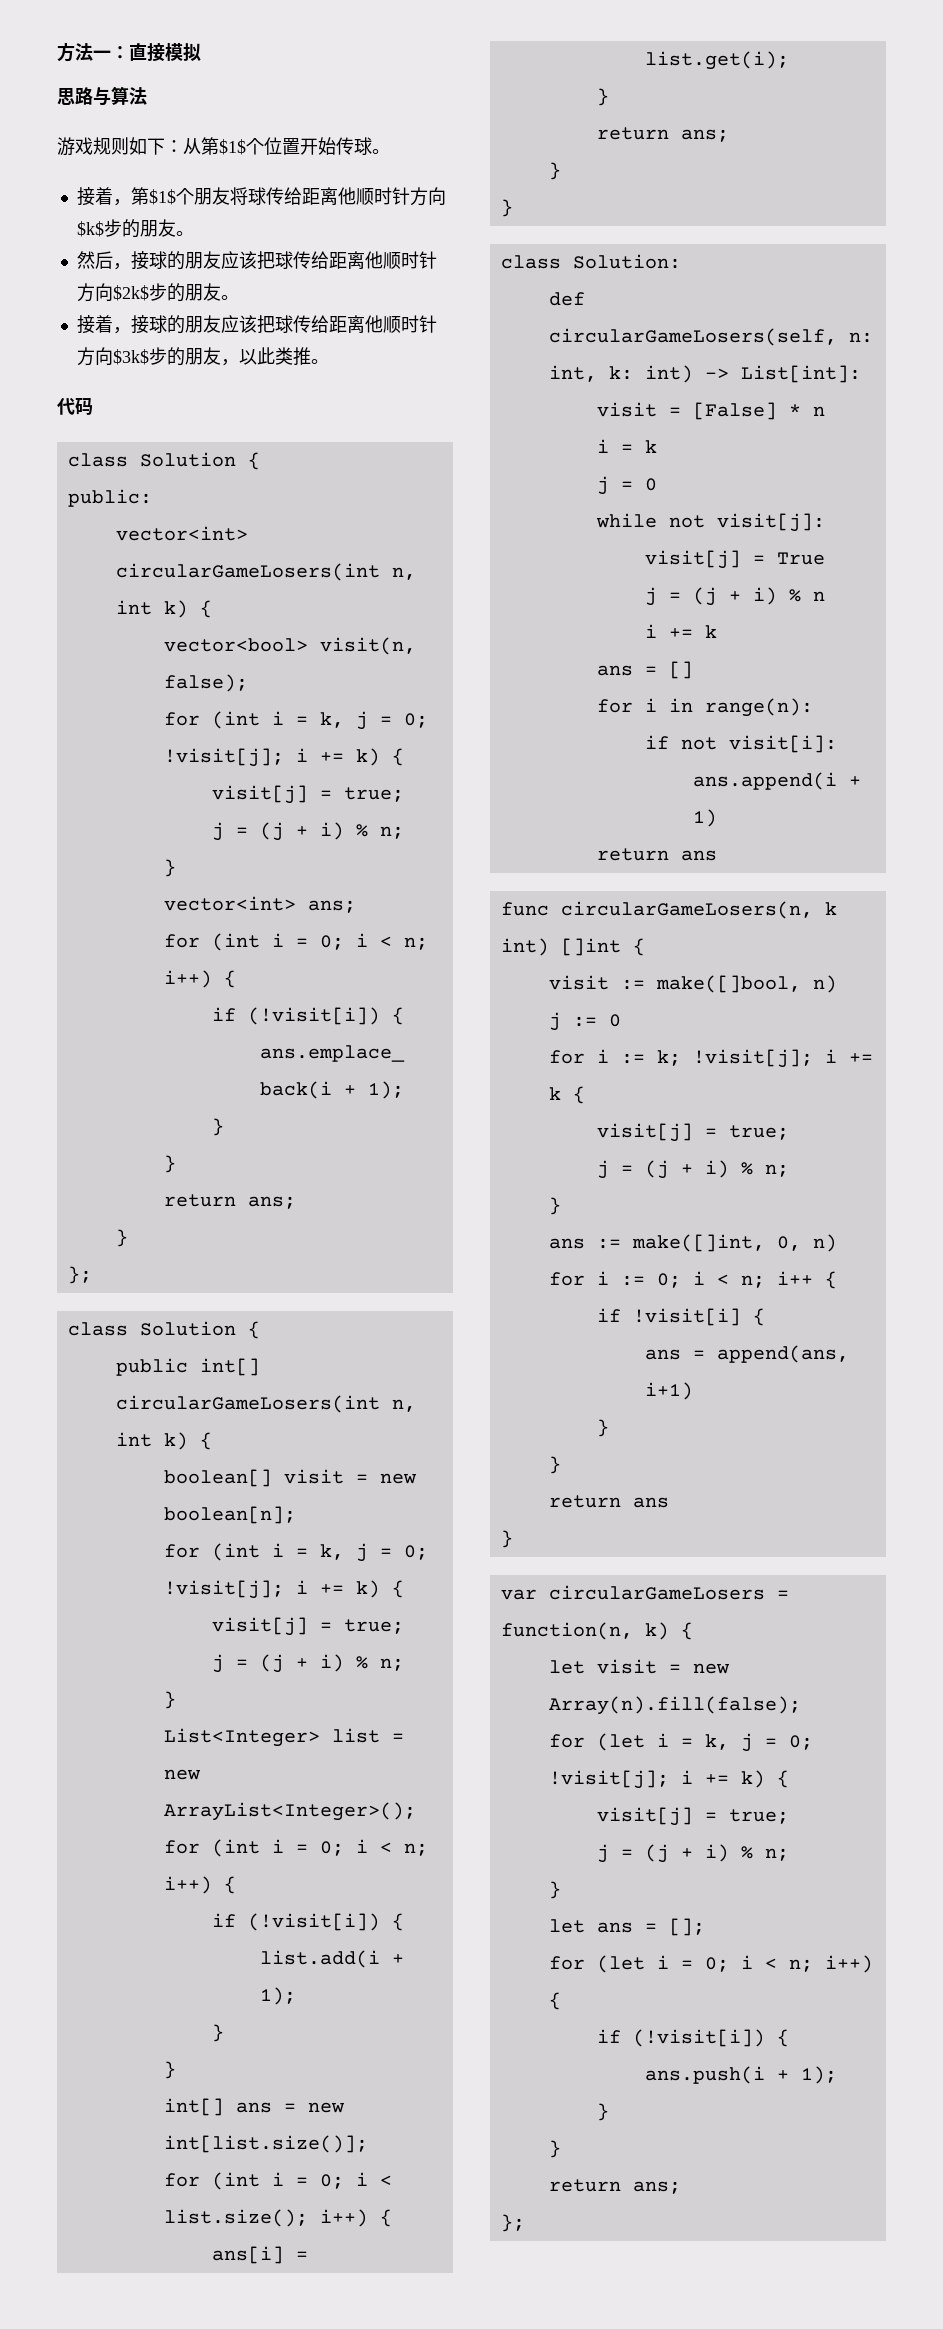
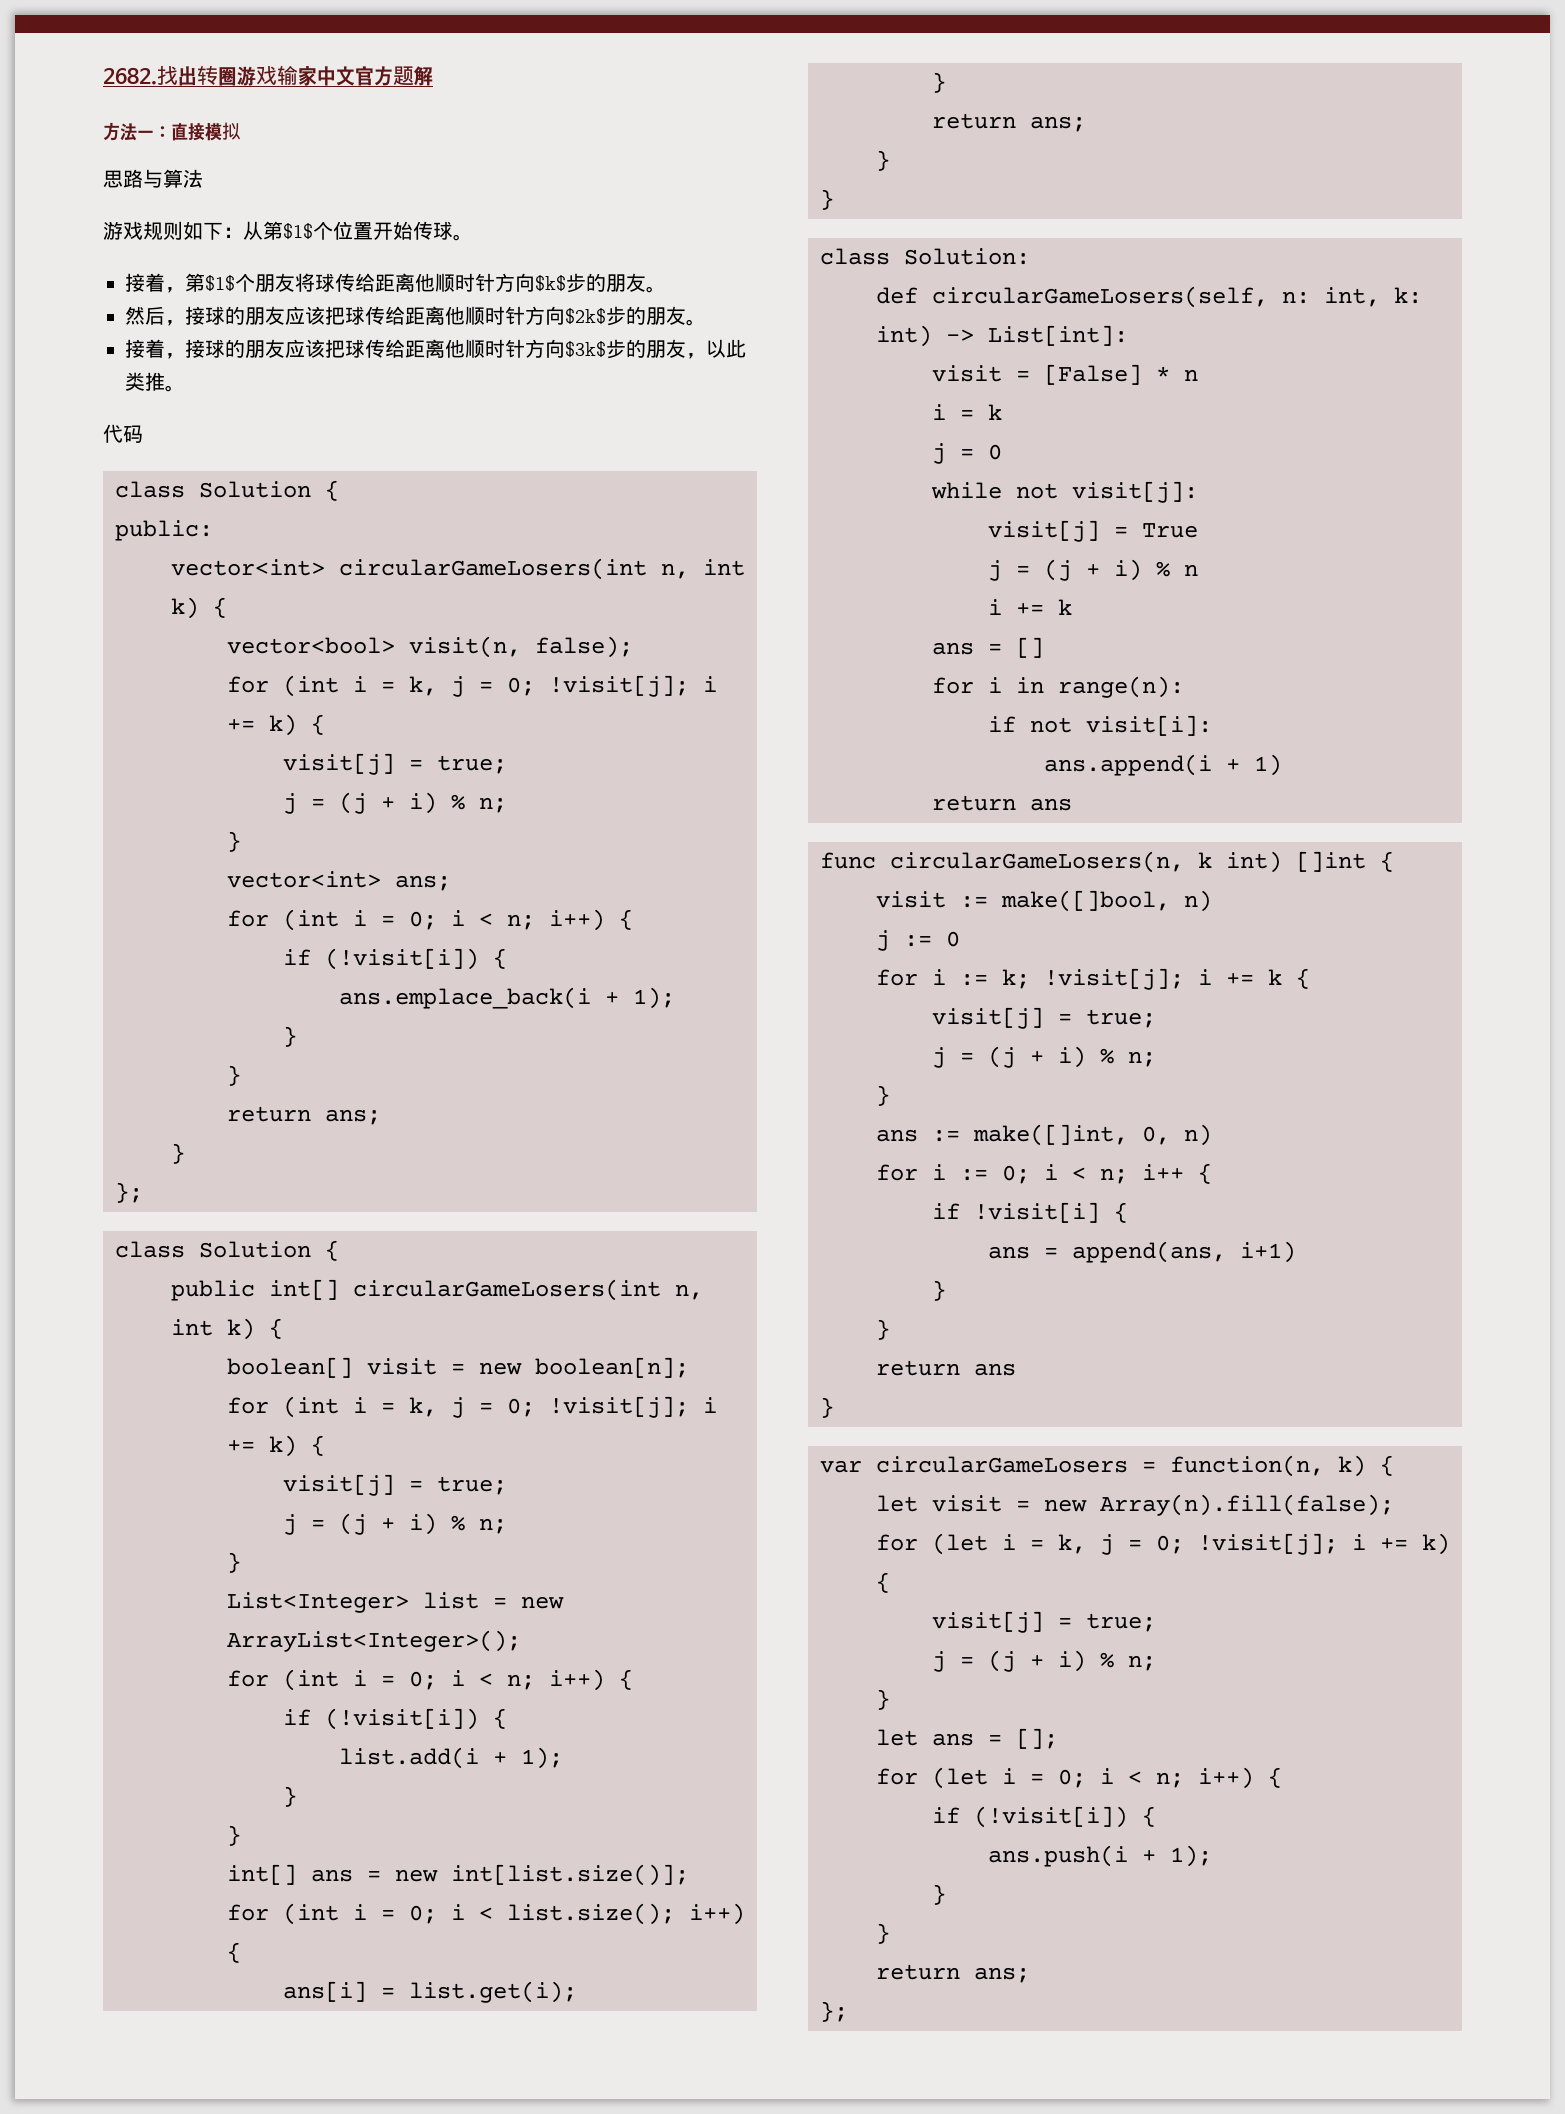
+ 2682.找出转圈游戏输家中文官方题解

